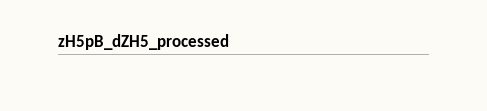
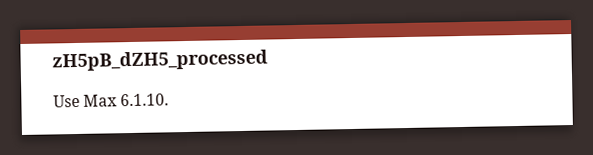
+ Use Max 6.1.10.

